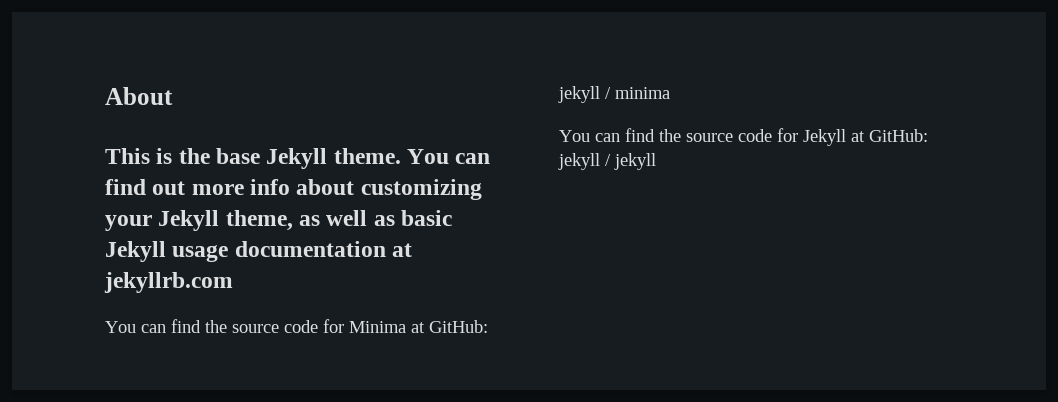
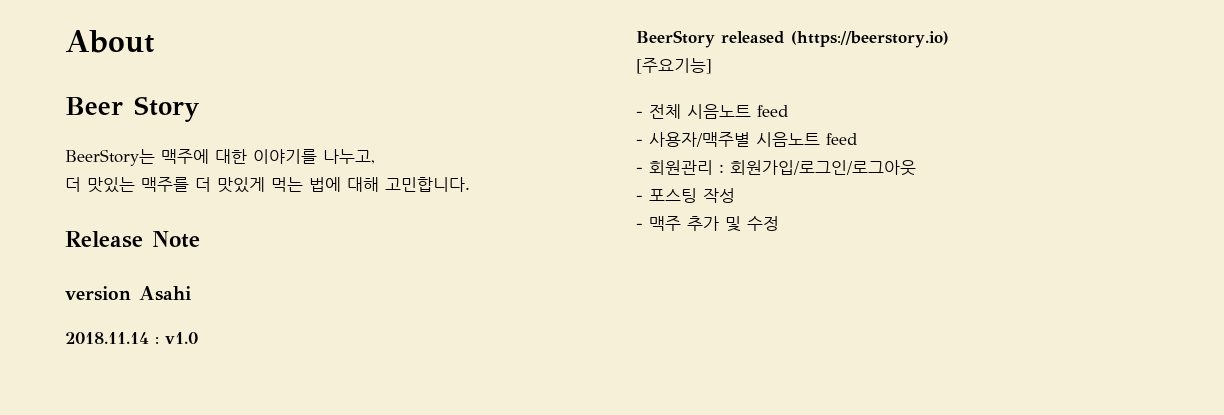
- This is the base Jekyll theme. You can find out more info about customizing your Jekyll theme, as well as basic Jekyll usage documentation at jekyllrb.com
- You can find the source code for Minima at GitHub: jekyll / minima
- You can find the source code for Jekyll at GitHub: jekyll / jekyll
+ Beer Story
+ BeerStory는 맥주에 대한 이야기를 나누고,
+ 더 맛있는 맥주를 더 맛있게 먹는 법에 대해 고민합니다.
+ Release Note
+ version Asahi
+ 2018.11.14 : v1.0
+ BeerStory released (https://beerstory.io)
+ [주요기능]
+ - 전체 시음노트 feed
+ - 사용자/맥주별 시음노트 feed
+ - 회원관리 : 회원가입/로그인/로그아웃
+ - 포스팅 작성
+ - 맥주 추가 및 수정

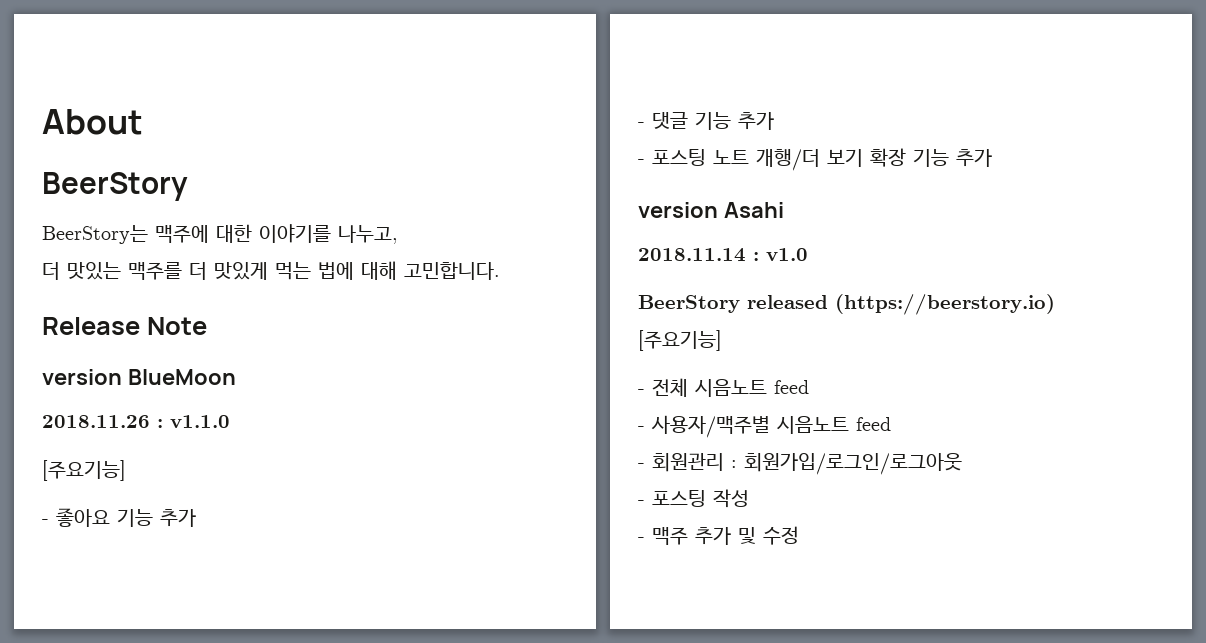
  About
- Beer Story
+ BeerStory
+ version BlueMoon
+ 2018.11.26 : v1.1.0
+ [주요기능]
+ - 좋아요 기능 추가
+ - 댓글 기능 추가
+ - 포스팅 노트 개행/더 보기 확장 기능 추가

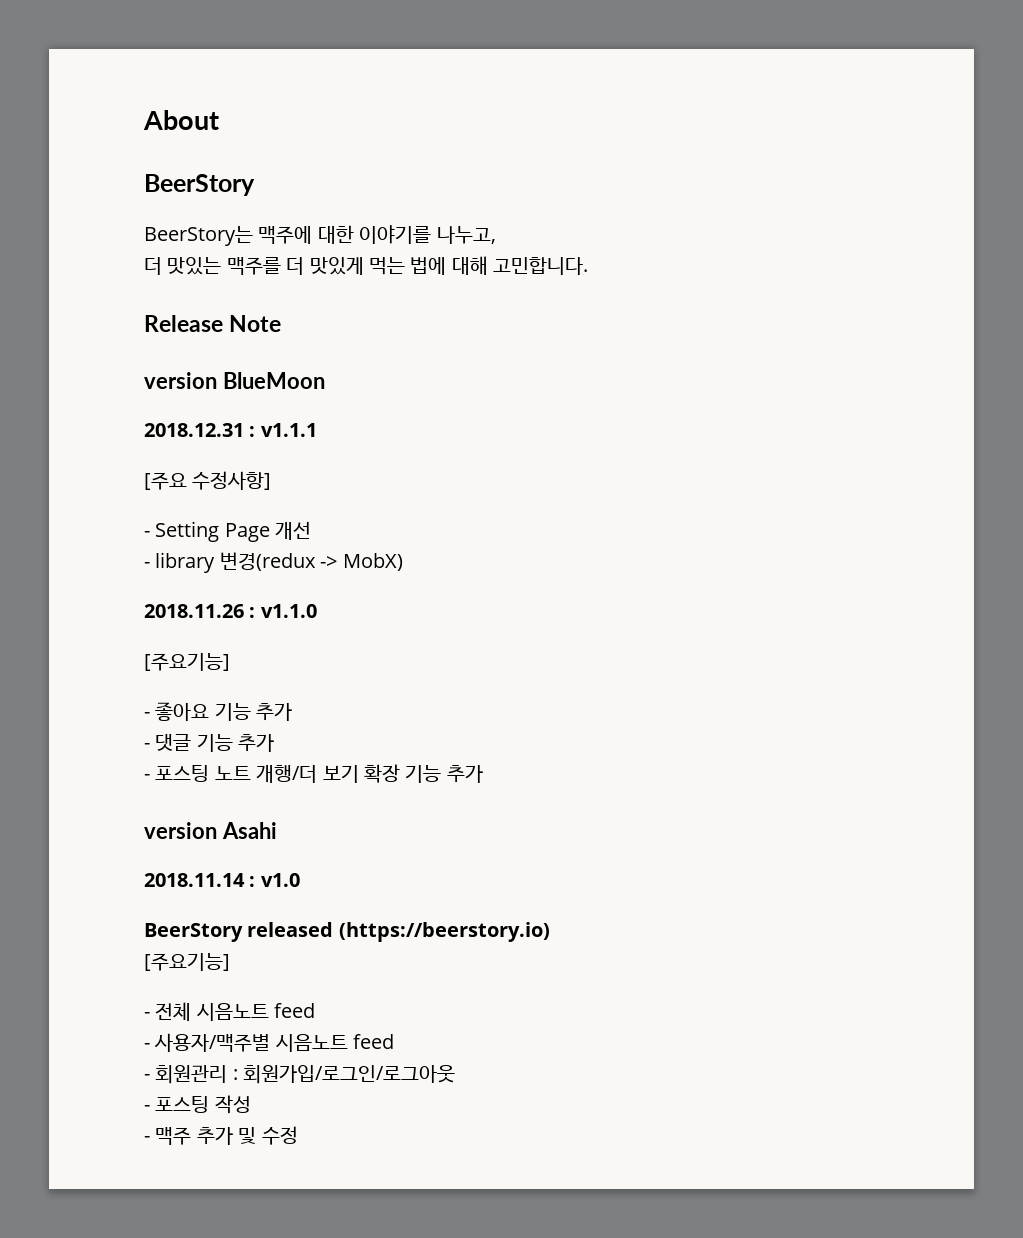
+ 2018.12.31 : v1.1.1
+ [주요 수정사항]
+ - Setting Page 개선
+ - library 변경(redux -> MobX)

